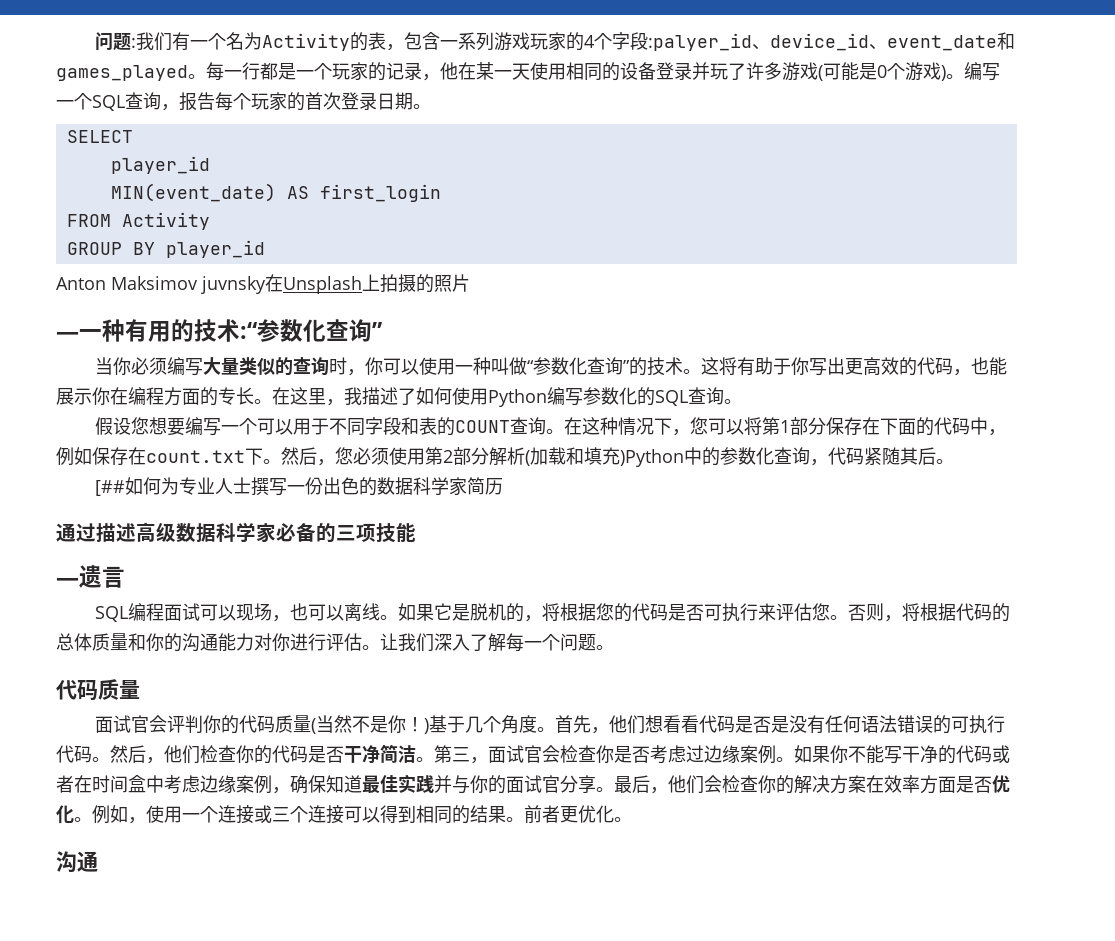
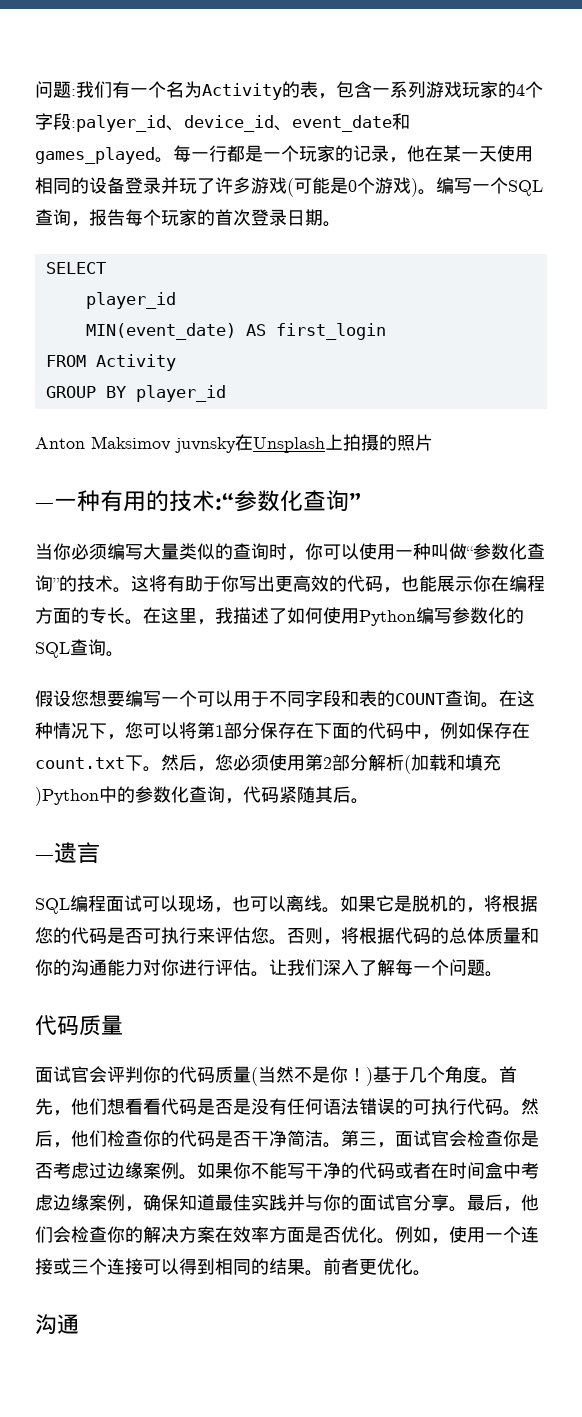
- [##如何为专业人士撰写一份出色的数据科学家简历
- 通过描述高级数据科学家必备的三项技能

